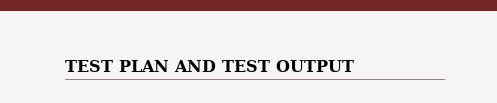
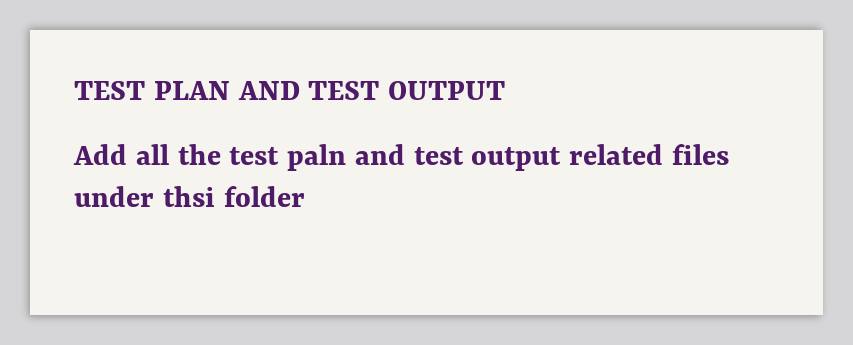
+ Add all the test paln and test output related files under thsi folder

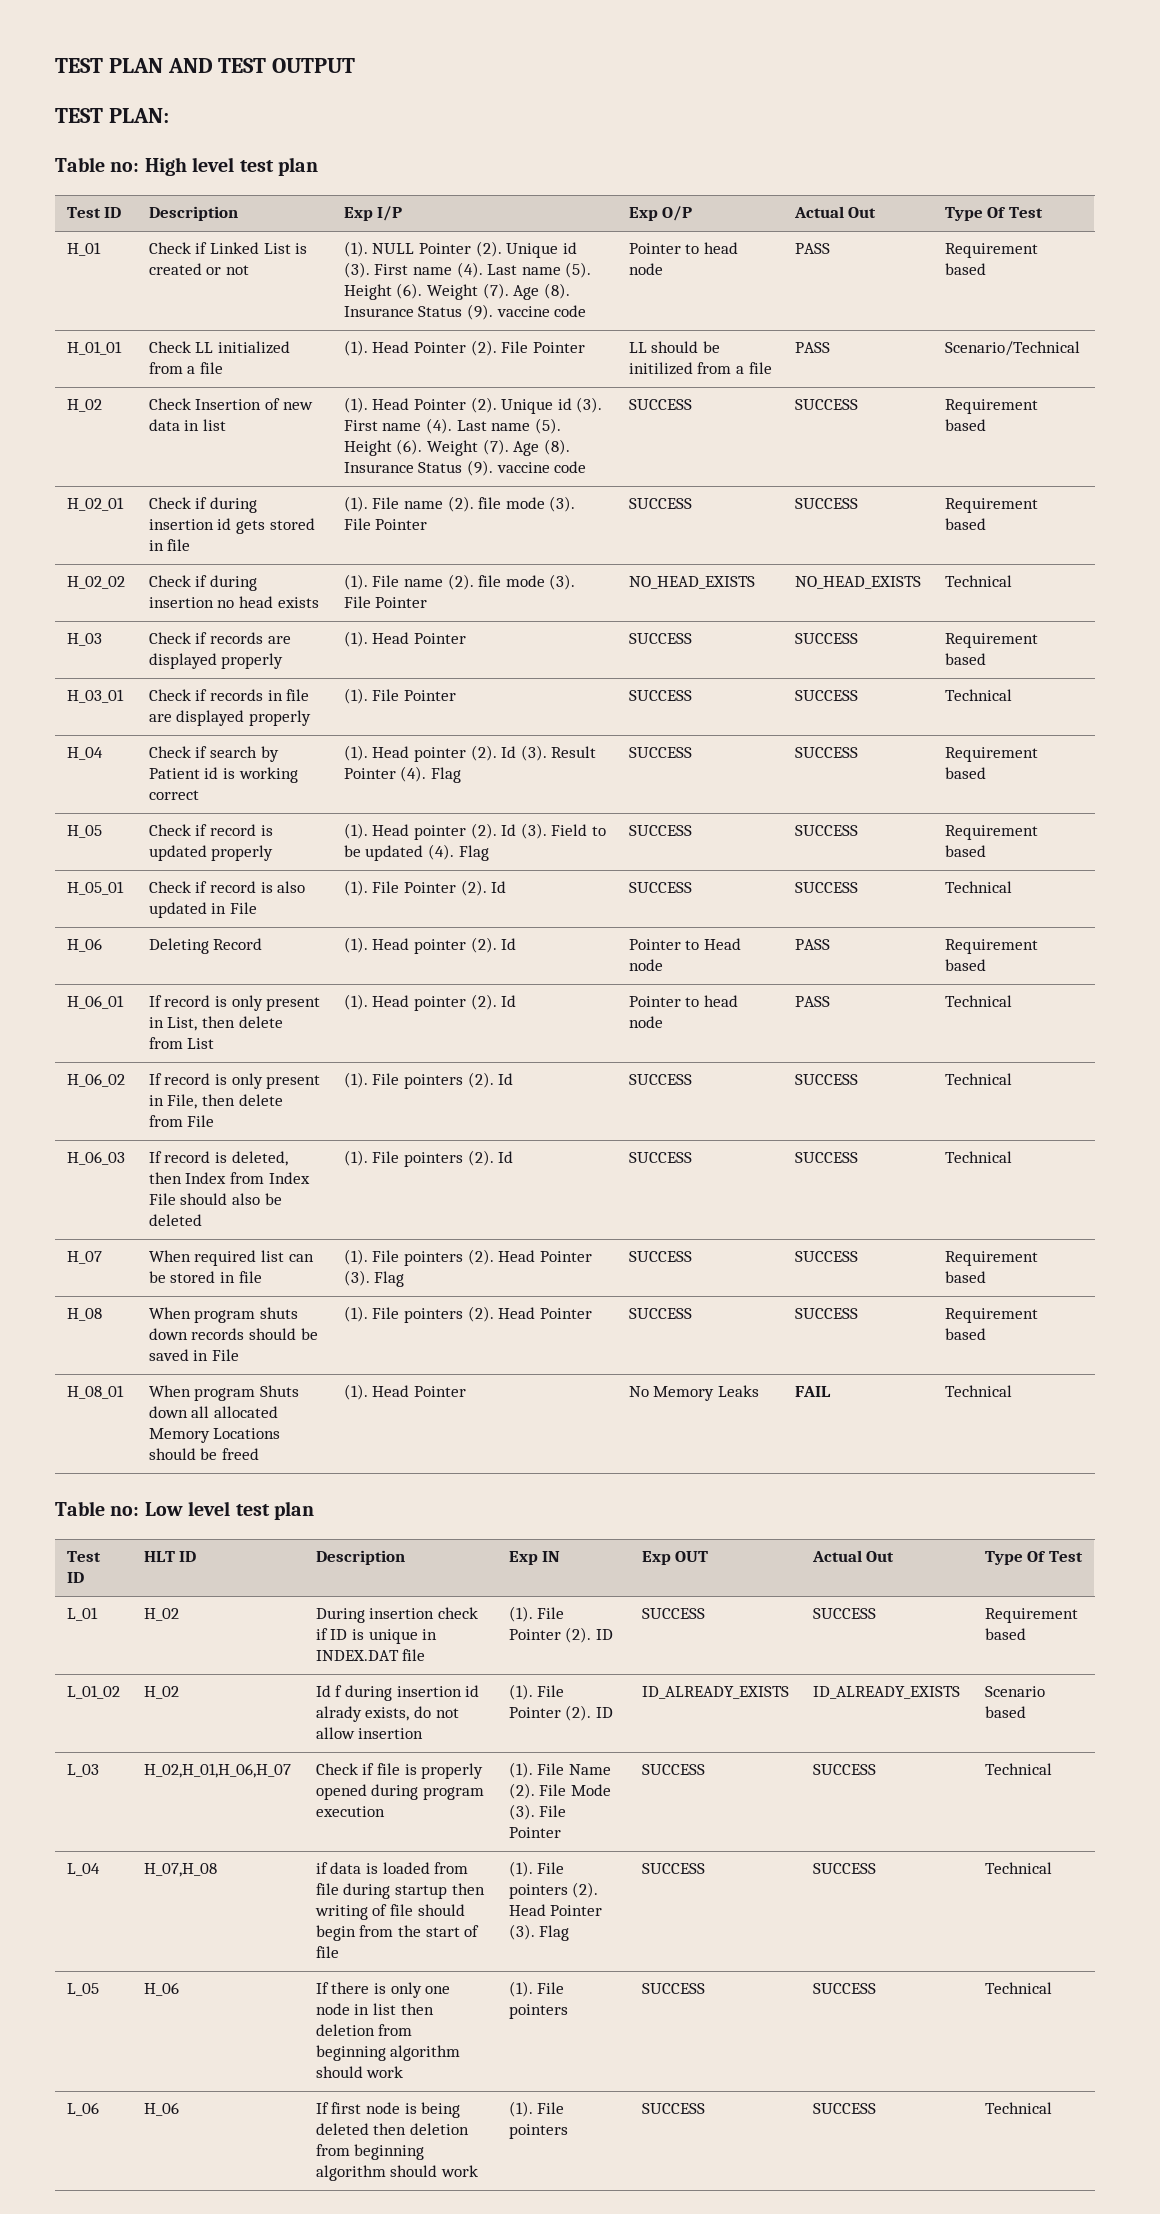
- Add all the test paln and test output related files under thsi folder
+ TEST PLAN:
+ Table no: High level test plan
+ Test ID | Description | Exp I/P | Exp O/P | Actual Out | Type Of Test
+ H_01 | Check if Linked List is created or not | (1). NULL Pointer (2). Unique id (3). First name (4). Last name (5). Height (6). Weight (7). Age (8). Insurance Status (9). vaccine code | Pointer to head node | PASS | Requirement based
+ H_01_01 | Check LL initialized from a file | (1). Head Pointer (2). File Pointer | LL should be initilized from a file | PASS | Scenario/Technical
+ H_02 | Check Insertion of new data in list | (1). Head Pointer (2). Unique id (3). First name (4). Last name (5). Height (6). Weight (7). Age (8). Insurance Status (9). vaccine code | SUCCESS | SUCCESS | Requirement based
+ H_02_01 | Check if during insertion id gets stored in file | (1). File name (2). file mode (3). File Pointer | SUCCESS | SUCCESS | Requirement based
+ H_02_02 | Check if during insertion no head exists | (1). File name (2). file mode (3). File Pointer | NO_HEAD_EXISTS | NO_HEAD_EXISTS | Technical
+ H_03 | Check if records are displayed properly | (1). Head Pointer | SUCCESS | SUCCESS | Requirement based
+ H_03_01 | Check if records in file are displayed properly | (1). File Pointer | SUCCESS | SUCCESS | Technical
+ H_04 | Check if search by Patient id is working correct | (1). Head pointer (2). Id (3). Result Pointer (4). Flag | SUCCESS | SUCCESS | Requirement based
+ H_05 | Check if record is updated properly | (1). Head pointer (2). Id (3). Field to be updated (4). Flag | SUCCESS | SUCCESS | Requirement based
+ H_05_01 | Check if record is also updated in File | (1). File Pointer (2). Id | SUCCESS | SUCCESS | Technical
+ H_06 | Deleting Record | (1). Head pointer (2). Id | Pointer to Head node | PASS | Requirement based
+ H_06_01 | If record is only present in List, then delete from List | (1). Head pointer (2). Id | Pointer to head node | PASS | Technical
+ H_06_02 | If record is only present in File, then delete from File | (1). File pointers (2). Id | SUCCESS | SUCCESS | Technical
+ H_06_03 | If record is deleted, then Index from Index File should also be deleted | (1). File pointers (2). Id | SUCCESS | SUCCESS | Technical
+ H_07 | When required list can be stored in file | (1). File pointers (2). Head Pointer (3). Flag | SUCCESS | SUCCESS | Requirement based
+ H_08 | When program shuts down records should be saved in File | (1). File pointers (2). Head Pointer | SUCCESS | SUCCESS | Requirement based
+ H_08_01 | When program Shuts down all allocated Memory Locations should be freed | (1). Head Pointer | No Memory Leaks | FAIL | Technical
+ Table no: Low level test plan
+ Test ID | HLT ID | Description | Exp IN | Exp OUT | Actual Out | Type Of Test
+ L_01 | H_02 | During insertion check if ID is unique in INDEX.DAT file | (1). File Pointer (2). ID | SUCCESS | SUCCESS | Requirement based
+ L_01_02 | H_02 | Id f during insertion id alrady exists, do not allow insertion | (1). File Pointer (2). ID | ID_ALREADY_EXISTS | ID_ALREADY_EXISTS | Scenario based
+ L_03 | H_02,H_01,H_06,H_07 | Check if file is properly opened during program execution | (1). File Name (2). File Mode (3). File Pointer | SUCCESS | SUCCESS | Technical
+ L_04 | H_07,H_08 | if data is loaded from file during startup then writing of file should begin from the start of file | (1). File pointers (2). Head Pointer (3). Flag | SUCCESS | SUCCESS | Technical
+ L_05 | H_06 | If there is only one node in list then deletion from beginning algorithm should work | (1). File pointers | SUCCESS | SUCCESS | Technical
+ L_06 | H_06 | If first node is being deleted then deletion from beginning algorithm should work | (1). File pointers | SUCCESS | SUCCESS | Technical

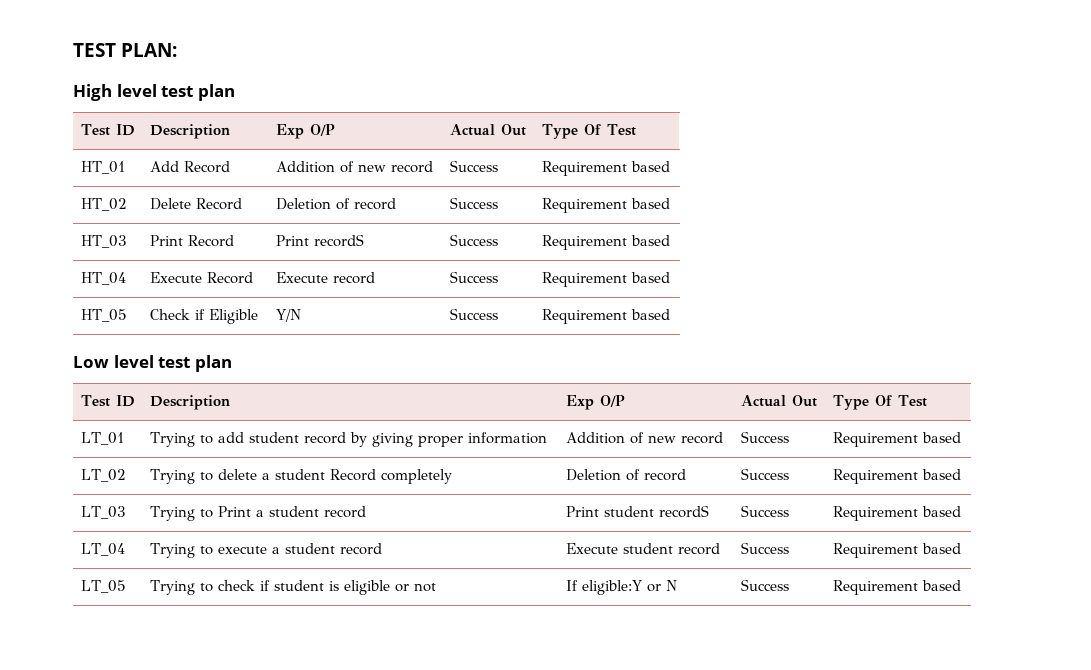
- TEST PLAN AND TEST OUTPUT
- Table no: High level test plan
- Test ID | Description | Exp I/P | Exp O/P | Actual Out | Type Of Test
- H_01 | Check if Linked List is created or not | (1). NULL Pointer (2). Unique id (3). First name (4). Last name (5). Height (6). Weight (7). Age (8). Insurance Status (9). vaccine code | Pointer to head node | PASS | Requirement based
- H_01_01 | Check LL initialized from a file | (1). Head Pointer (2). File Pointer | LL should be initilized from a file | PASS | Scenario/Technical
- H_02 | Check Insertion of new data in list | (1). Head Pointer (2). Unique id (3). First name (4). Last name (5). Height (6). Weight (7). Age (8). Insurance Status (9). vaccine code | SUCCESS | SUCCESS | Requirement based
- H_02_01 | Check if during insertion id gets stored in file | (1). File name (2). file mode (3). File Pointer | SUCCESS | SUCCESS | Requirement based
- H_02_02 | Check if during insertion no head exists | (1). File name (2). file mode (3). File Pointer | NO_HEAD_EXISTS | NO_HEAD_EXISTS | Technical
- H_03 | Check if records are displayed properly | (1). Head Pointer | SUCCESS | SUCCESS | Requirement based
- H_03_01 | Check if records in file are displayed properly | (1). File Pointer | SUCCESS | SUCCESS | Technical
- H_04 | Check if search by Patient id is working correct | (1). Head pointer (2). Id (3). Result Pointer (4). Flag | SUCCESS | SUCCESS | Requirement based
- H_05 | Check if record is updated properly | (1). Head pointer (2). Id (3). Field to be updated (4). Flag | SUCCESS | SUCCESS | Requirement based
- H_05_01 | Check if record is also updated in File | (1). File Pointer (2). Id | SUCCESS | SUCCESS | Technical
- H_06 | Deleting Record | (1). Head pointer (2). Id | Pointer to Head node | PASS | Requirement based
- H_06_01 | If record is only present in List, then delete from List | (1). Head pointer (2). Id | Pointer to head node | PASS | Technical
- H_06_02 | If record is only present in File, then delete from File | (1). File pointers (2). Id | SUCCESS | SUCCESS | Technical
- H_06_03 | If record is deleted, then Index from Index File should also be deleted | (1). File pointers (2). Id | SUCCESS | SUCCESS | Technical
- H_07 | When required list can be stored in file | (1). File pointers (2). Head Pointer (3). Flag | SUCCESS | SUCCESS | Requirement based
- H_08 | When program shuts down records should be saved in File | (1). File pointers (2). Head Pointer | SUCCESS | SUCCESS | Requirement based
- H_08_01 | When program Shuts down all allocated Memory Locations should be freed | (1). Head Pointer | No Memory Leaks | FAIL | Technical
- Table no: Low level test plan
- Test ID | HLT ID | Description | Exp IN | Exp OUT | Actual Out | Type Of Test
- L_01 | H_02 | During insertion check if ID is unique in INDEX.DAT file | (1). File Pointer (2). ID | SUCCESS | SUCCESS | Requirement based
- L_01_02 | H_02 | Id f during insertion id alrady exists, do not allow insertion | (1). File Pointer (2). ID | ID_ALREADY_EXISTS | ID_ALREADY_EXISTS | Scenario based
- L_03 | H_02,H_01,H_06,H_07 | Check if file is properly opened during program execution | (1). File Name (2). File Mode (3). File Pointer | SUCCESS | SUCCESS | Technical
- L_04 | H_07,H_08 | if data is loaded from file during startup then writing of file should begin from the start of file | (1). File pointers (2). Head Pointer (3). Flag | SUCCESS | SUCCESS | Technical
- L_05 | H_06 | If there is only one node in list then deletion from beginning algorithm should work | (1). File pointers | SUCCESS | SUCCESS | Technical
- L_06 | H_06 | If first node is being deleted then deletion from beginning algorithm should work | (1). File pointers | SUCCESS | SUCCESS | Technical
+ High level test plan
+ Test ID | Description | Exp O/P | Actual Out | Type Of Test
+ HT_01 | Add Record | Addition of new record | Success | Requirement based
+ HT_02 | Delete Record | Deletion of record | Success | Requirement based
+ HT_03 | Print Record | Print recordS | Success | Requirement based
+ HT_04 | Execute Record | Execute record | Success | Requirement based
+ HT_05 | Check if Eligible | Y/N | Success | Requirement based
+ Low level test plan
+ Test ID | Description | Exp O/P | Actual Out | Type Of Test
+ LT_01 | Trying to add student record by giving proper information | Addition of new record | Success | Requirement based
+ LT_02 | Trying to delete a student Record completely | Deletion of record | Success | Requirement based
+ LT_03 | Trying to Print a student record | Print student recordS | Success | Requirement based
+ LT_04 | Trying to execute a student record | Execute student record | Success | Requirement based
+ LT_05 | Trying to check if student is eligible or not | If eligible:Y or N | Success | Requirement based

